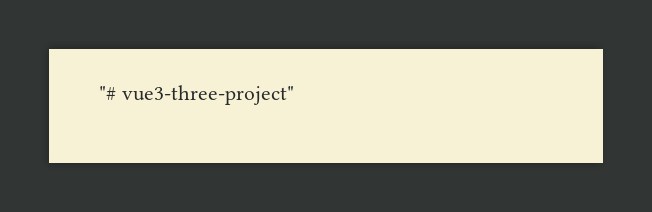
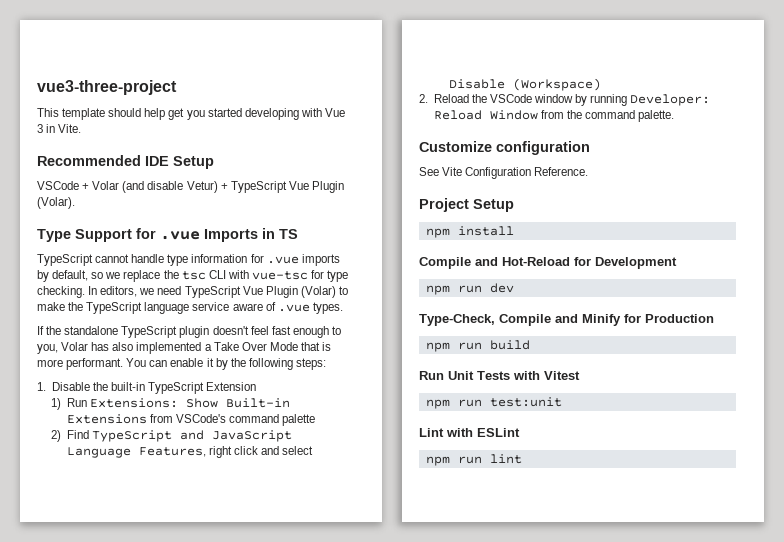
- "# vue3-three-project"
+ vue3-three-project
+ This template should help get you started developing with Vue 3 in Vite.
+ Recommended IDE Setup
+ VSCode + Volar (and disable Vetur) + TypeScript Vue Plugin (Volar).
+ Type Support for .vue Imports in TS
+ TypeScript cannot handle type information for .vue imports by default, so we replace the tsc CLI with vue-tsc for type checking. In editors, we need TypeScript Vue Plugin (Volar) to make the TypeScript language service aware of .vue types.
+ If the standalone TypeScript plugin doesn't feel fast enough to you, Volar has also implemented a Take Over Mode that is more performant. You can enable it by the following steps:
+ 1. Disable the built-in TypeScript Extension
+ 1) Run Extensions: Show Built-in Extensions from VSCode's command palette
+ 2) Find TypeScript and JavaScript Language Features, right click and select Disable (Workspace)
+ 2. Reload the VSCode window by running Developer: Reload Window from the command palette.
+ Customize configuration
+ See Vite Configuration Reference.
+ Project Setup
+ npm install
+ Compile and Hot-Reload for Development
+ npm run dev
+ Type-Check, Compile and Minify for Production
+ npm run build
+ Run Unit Tests with Vitest
+ npm run test:unit
+ Lint with ESLint
+ npm run lint

